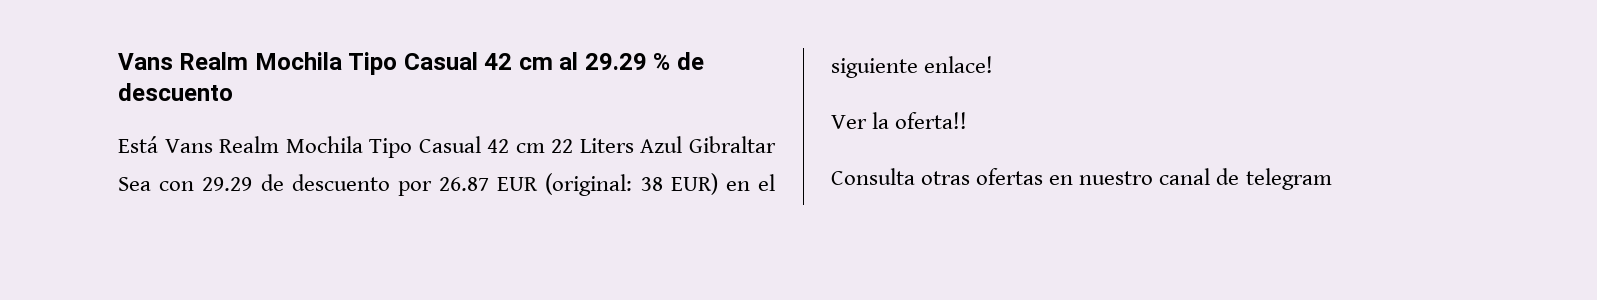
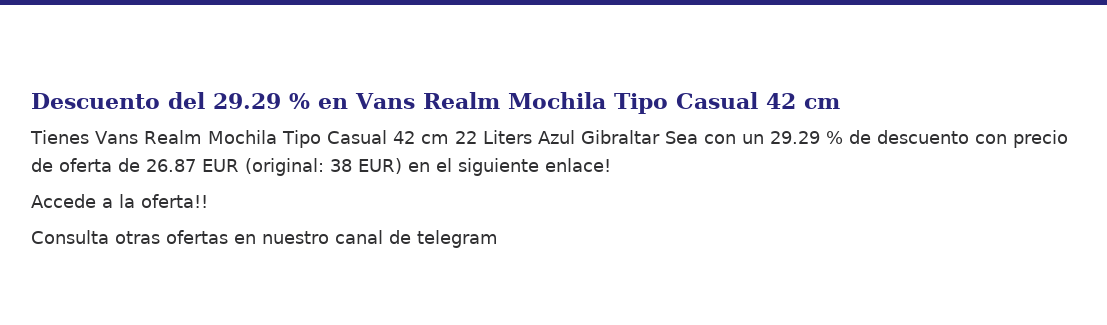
- Vans Realm Mochila Tipo Casual 42 cm al 29.29 % de descuento
- Está Vans Realm Mochila Tipo Casual 42 cm 22 Liters Azul Gibraltar Sea con 29.29 de descuento por 26.87 EUR (original: 38 EUR) en el siguiente enlace!
+ Descuento del 29.29 % en Vans Realm Mochila Tipo Casual 42 cm
+ Tienes Vans Realm Mochila Tipo Casual 42 cm 22 Liters Azul Gibraltar Sea con un 29.29 % de descuento con precio de oferta de 26.87 EUR (original: 38 EUR) en el siguiente enlace!
- Ver la oferta!!
+ Accede a la oferta!!

